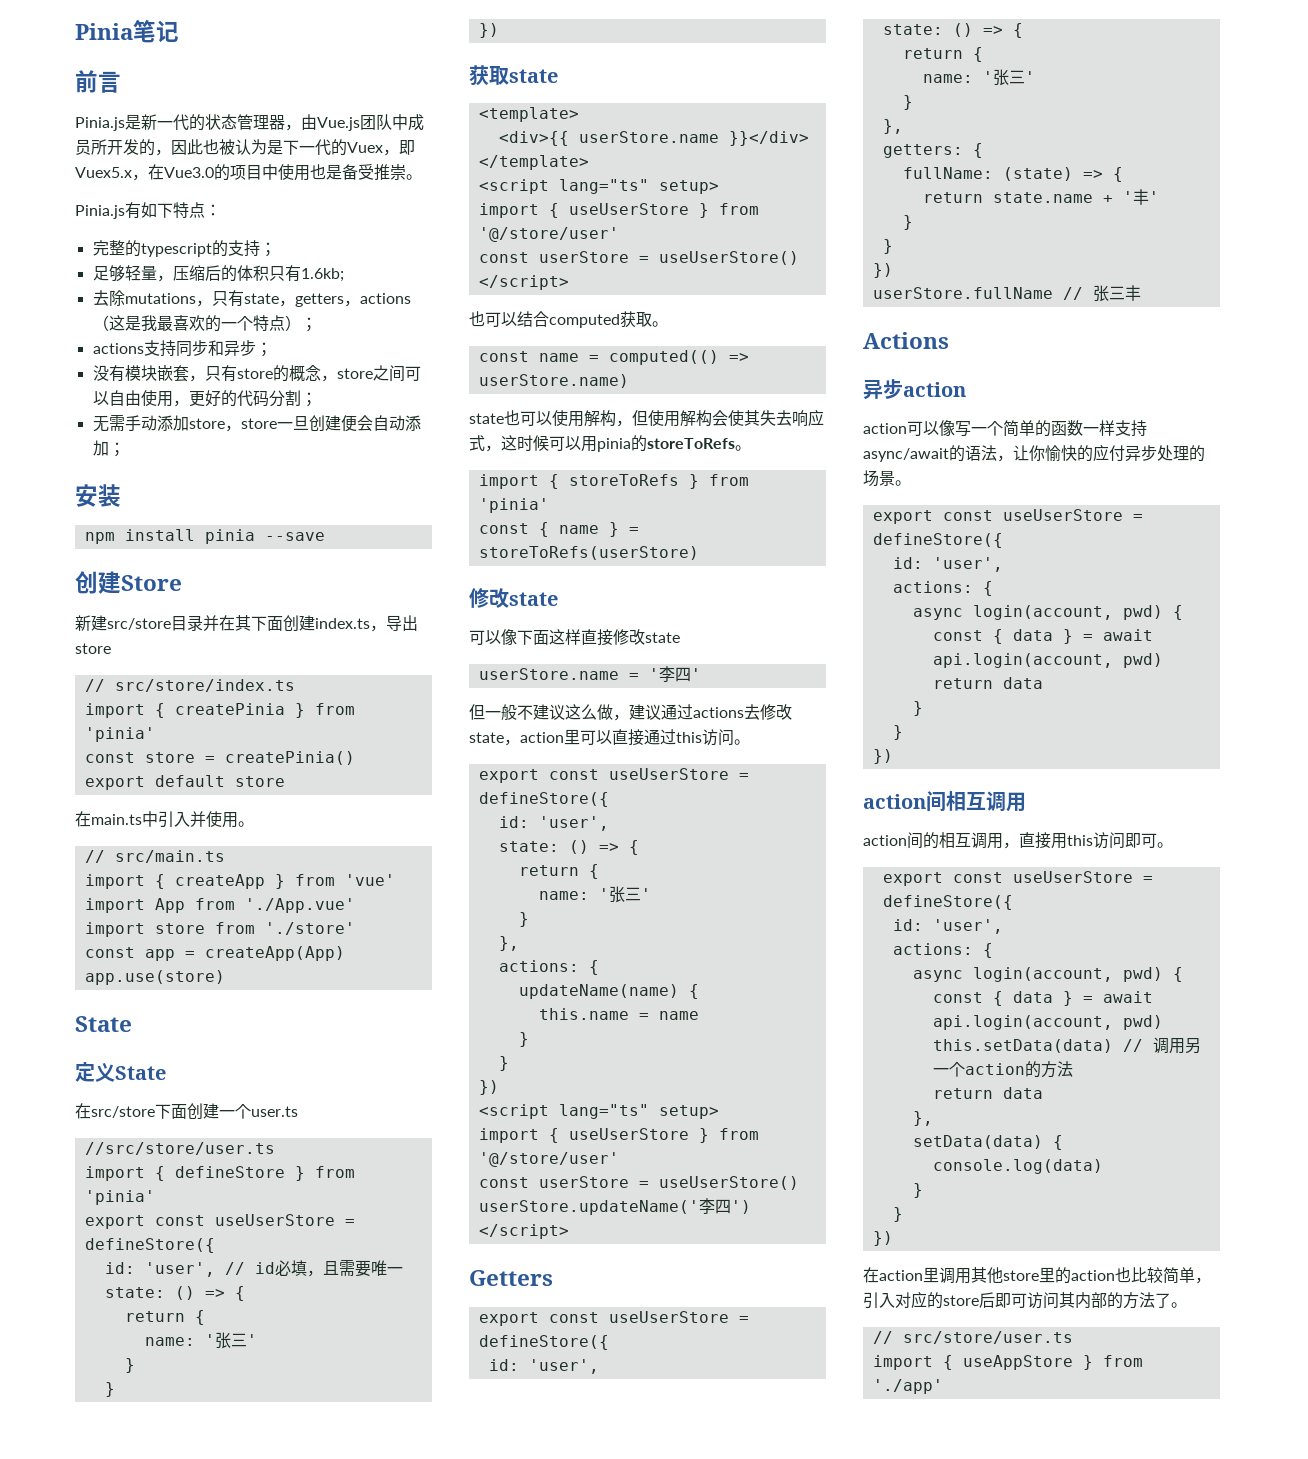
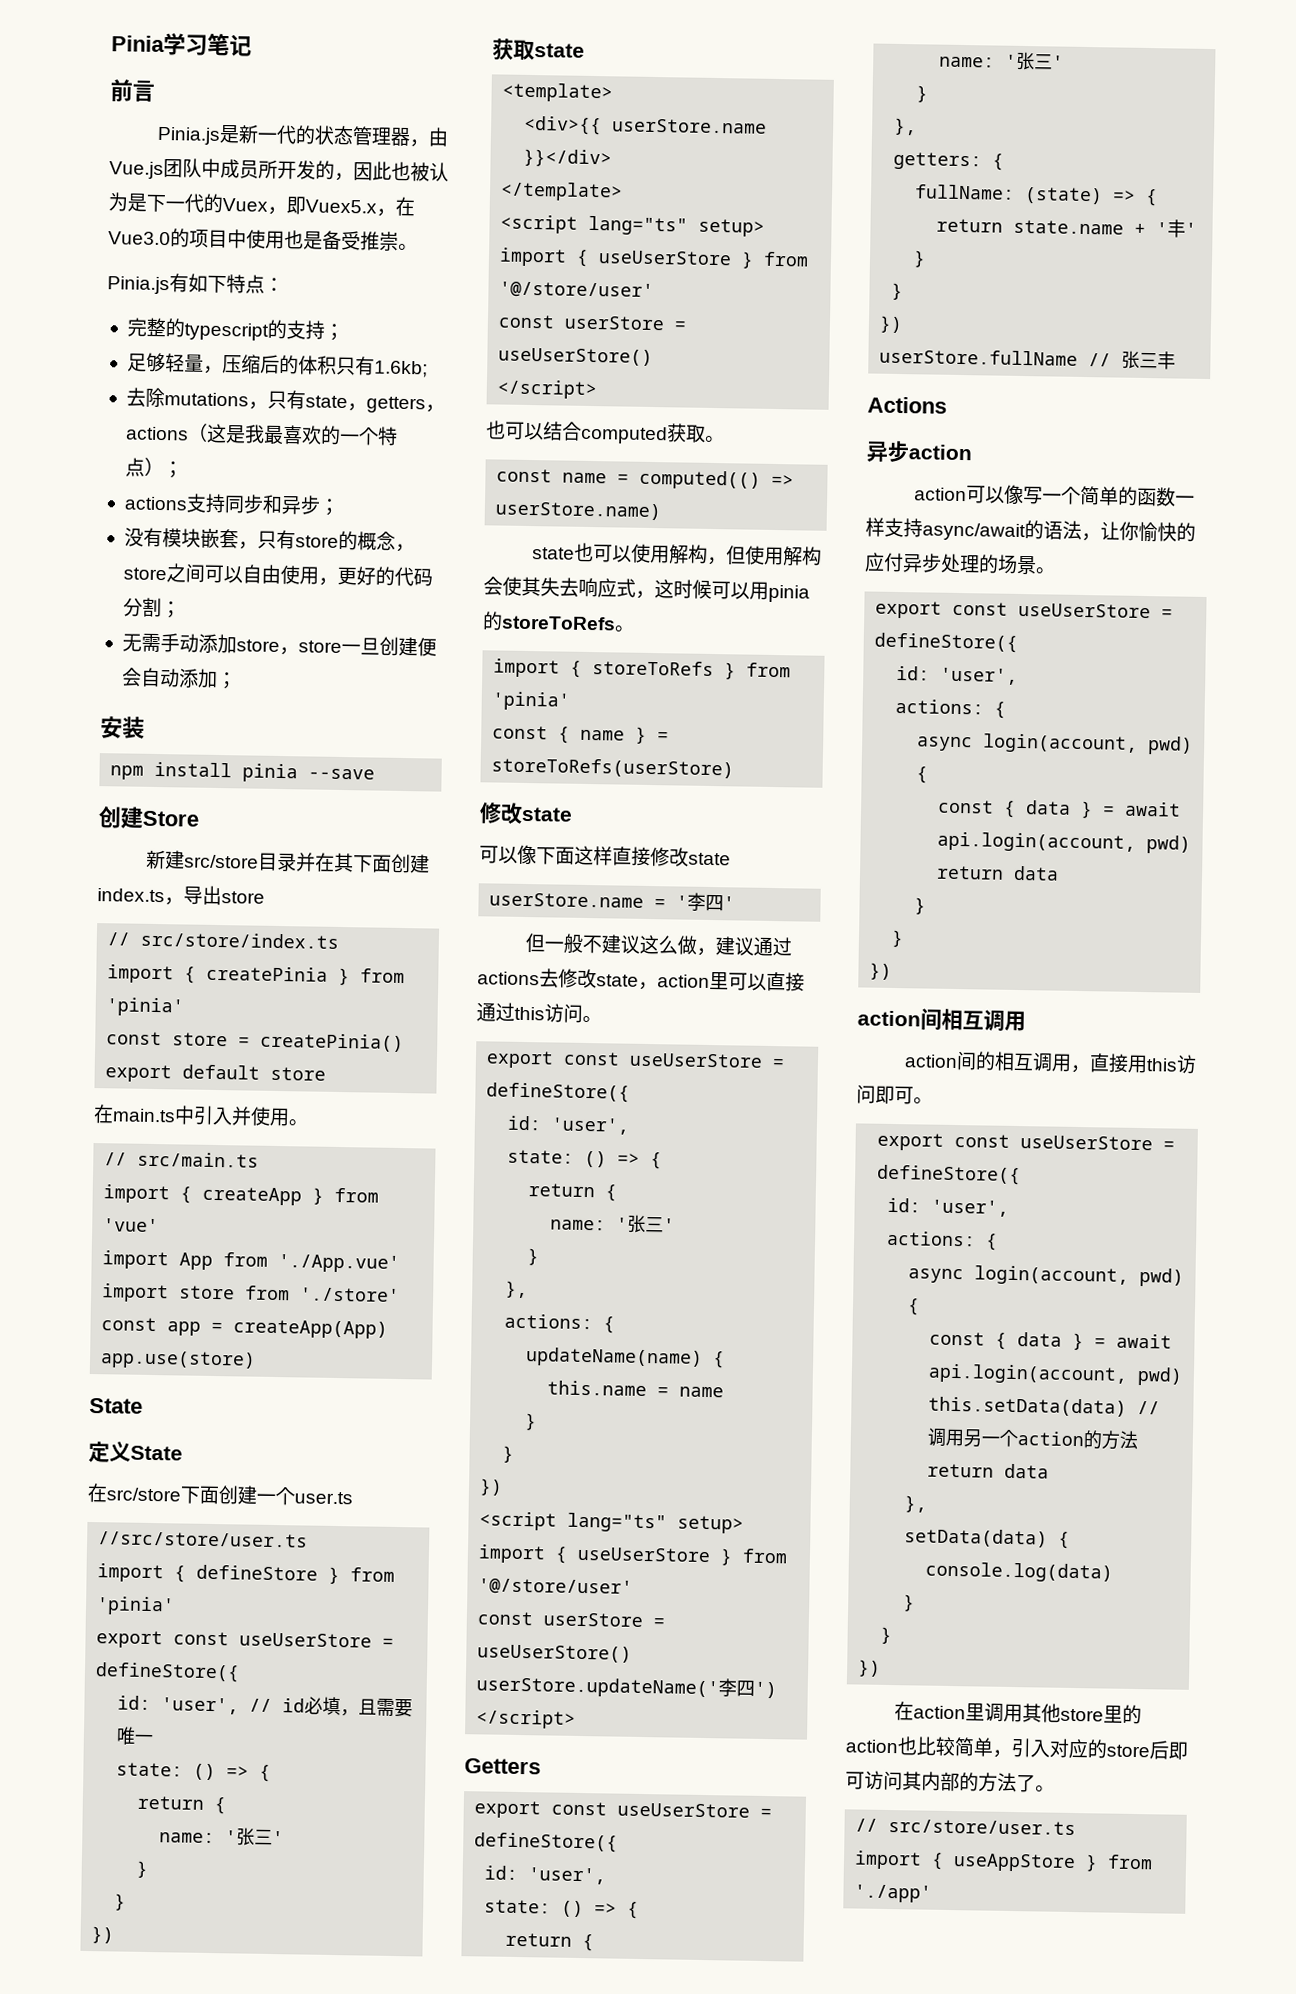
- Pinia笔记
+ Pinia学习笔记

